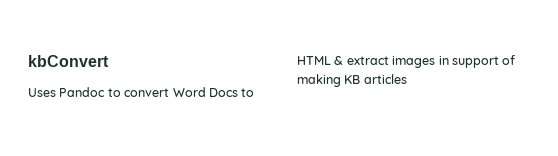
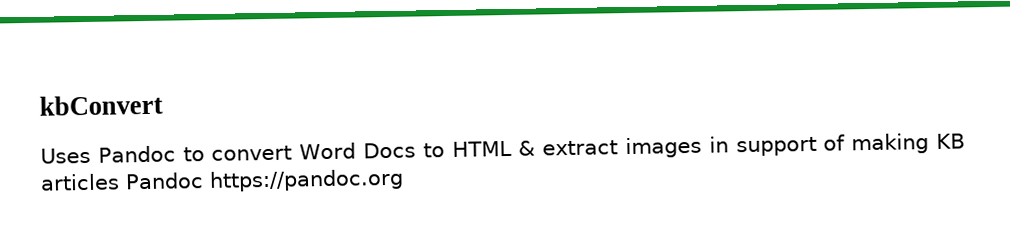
- Uses Pandoc to convert Word Docs to HTML & extract images in support of making KB articles
+ Uses Pandoc to convert Word Docs to HTML & extract images in support of making KB articles Pandoc https://pandoc.org

